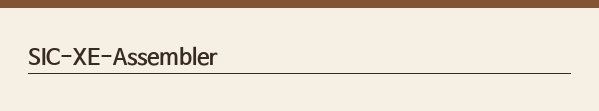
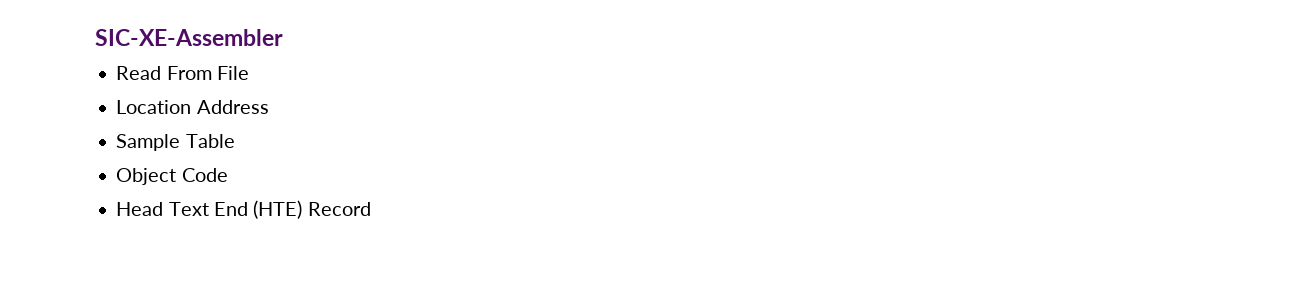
+ Read From File
+ Location Address
+ Sample Table
+ Object Code
+ Head Text End (HTE) Record

